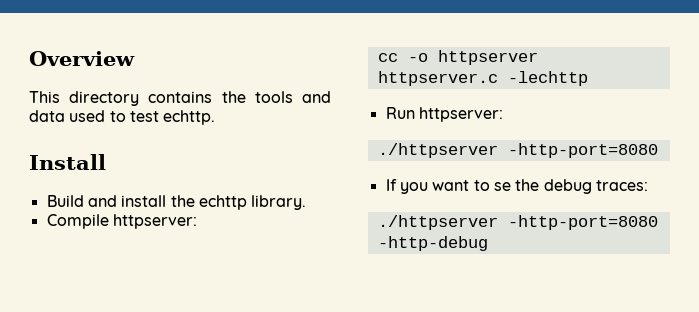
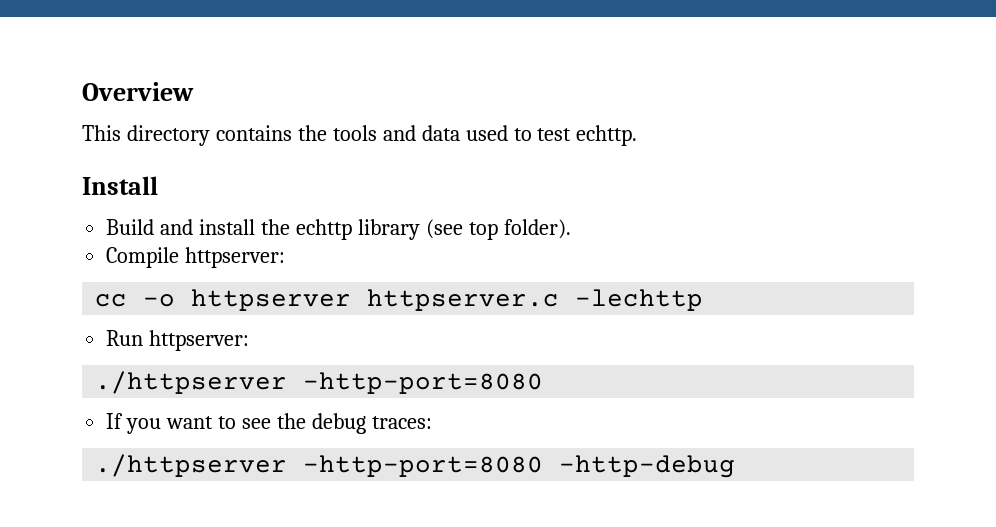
- Build and install the echttp library.
+ Build and install the echttp library (see top folder).
- If you want to se the debug traces:
+ If you want to see the debug traces:

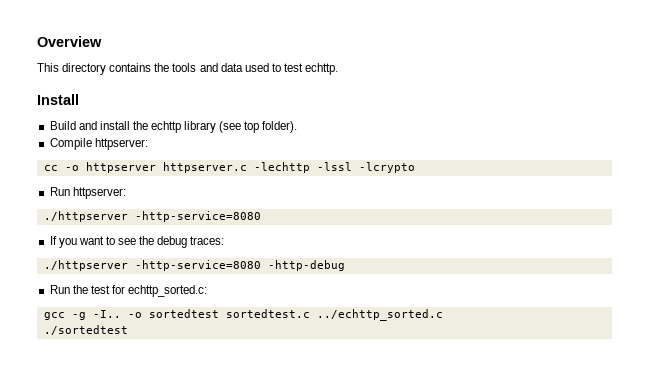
- cc -o httpserver httpserver.c -lechttp
+ cc -o httpserver httpserver.c -lechttp -lssl -lcrypto
  Run httpserver:
- ./httpserver -http-port=8080
+ ./httpserver -http-service=8080
- ./httpserver -http-port=8080 -http-debug
+ ./httpserver -http-service=8080 -http-debug
+ Run the test for echttp_sorted.c:
+ gcc -g -I.. -o sortedtest sortedtest.c ../echttp_sorted.c
+ ./sortedtest

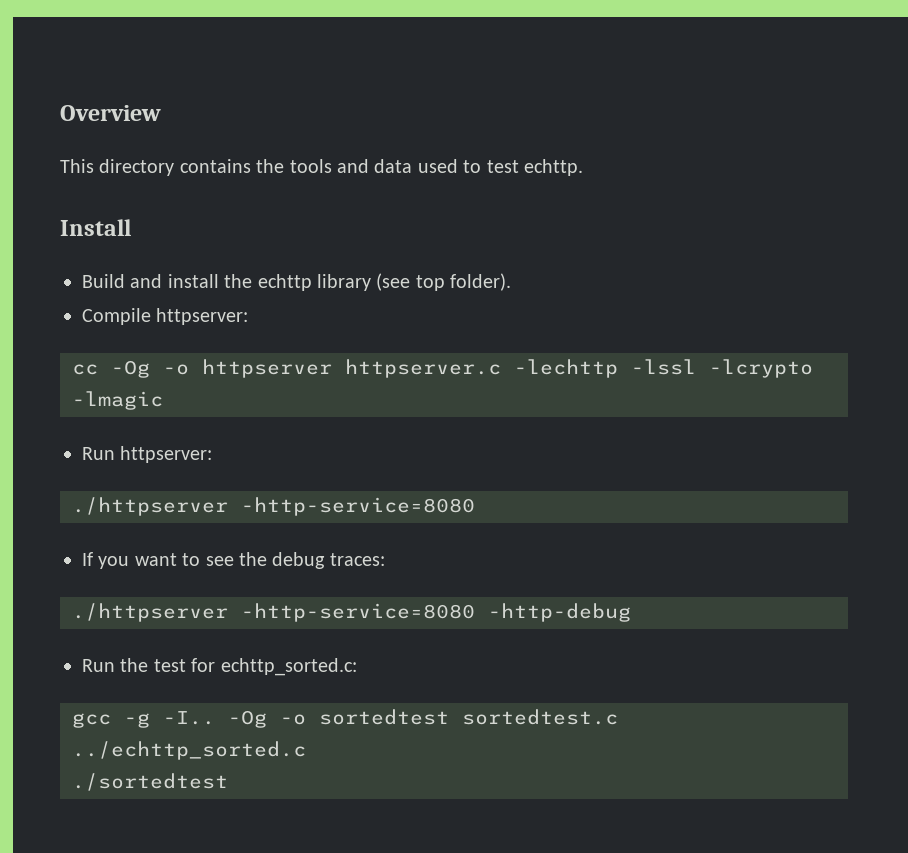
- cc -o httpserver httpserver.c -lechttp -lssl -lcrypto
+ cc -Og -o httpserver httpserver.c -lechttp -lssl -lcrypto -lmagic
- -o sortedtest sortedtest.c ../echttp_sorted.c
+ -Og -o sortedtest sortedtest.c ../echttp_sorted.c

